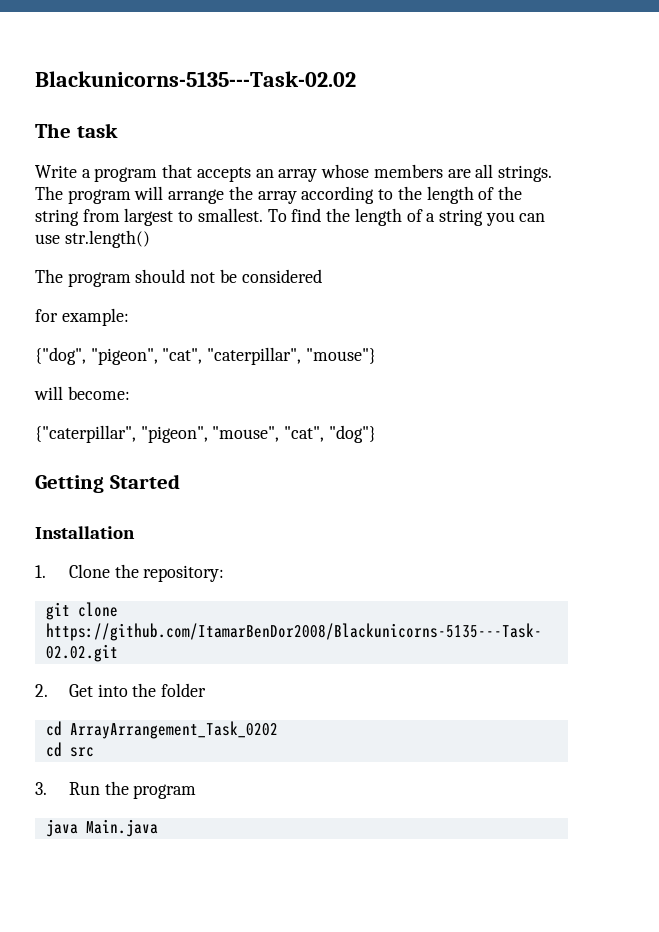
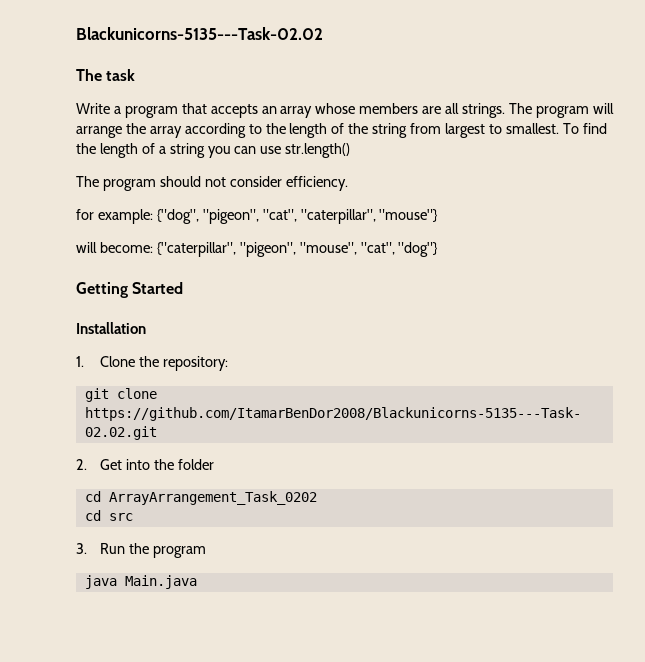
- The program should not be considered
+ The program should not consider efficiency.
- for example:
- {"dog", "pigeon", "cat", "caterpillar", "mouse"}
+ for example: {"dog", "pigeon", "cat", "caterpillar", "mouse"}
- will become:
- {"caterpillar", "pigeon", "mouse", "cat", "dog"}
+ will become: {"caterpillar", "pigeon", "mouse", "cat", "dog"}

